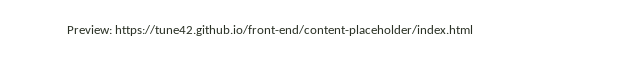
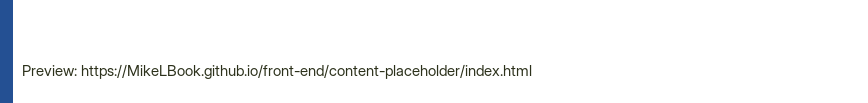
- Preview: https://tune42.github.io/front-end/content-placeholder/index.html
+ Preview: https://MikeLBook.github.io/front-end/content-placeholder/index.html

